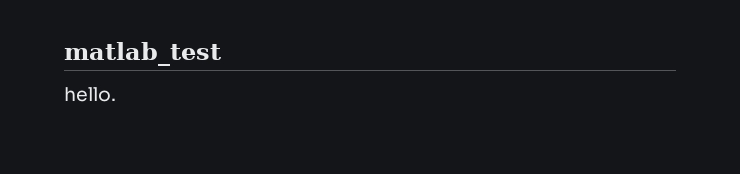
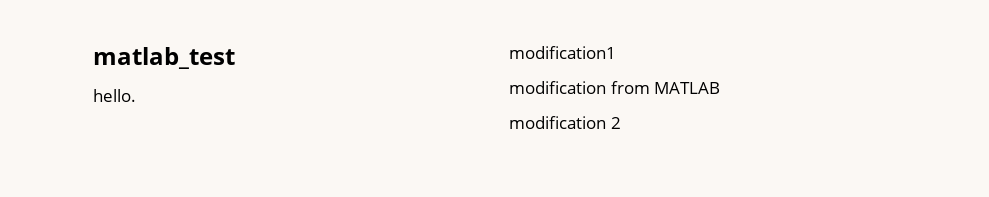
+ modification1
+ modification from MATLAB
+ modification 2

